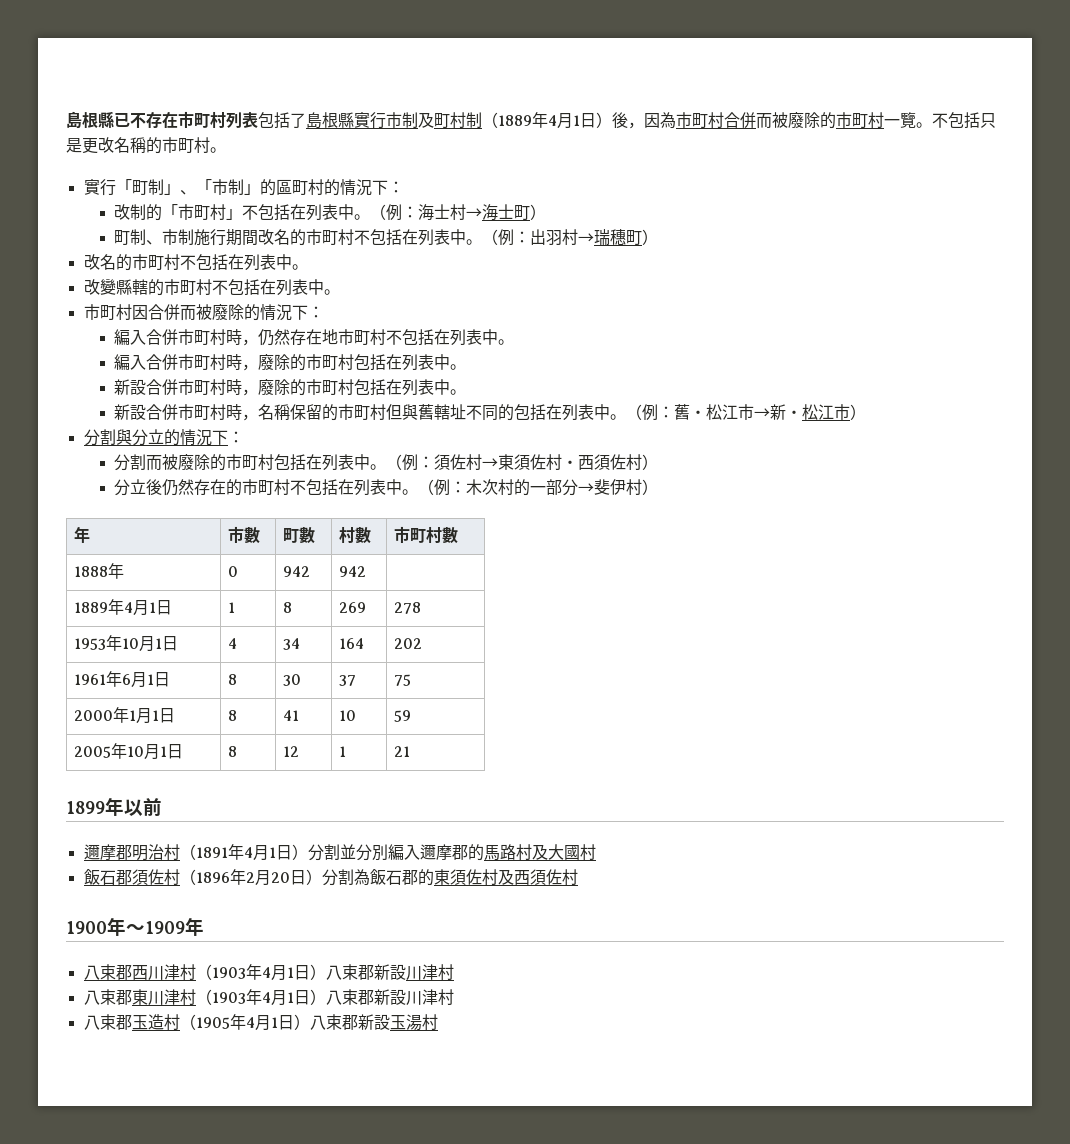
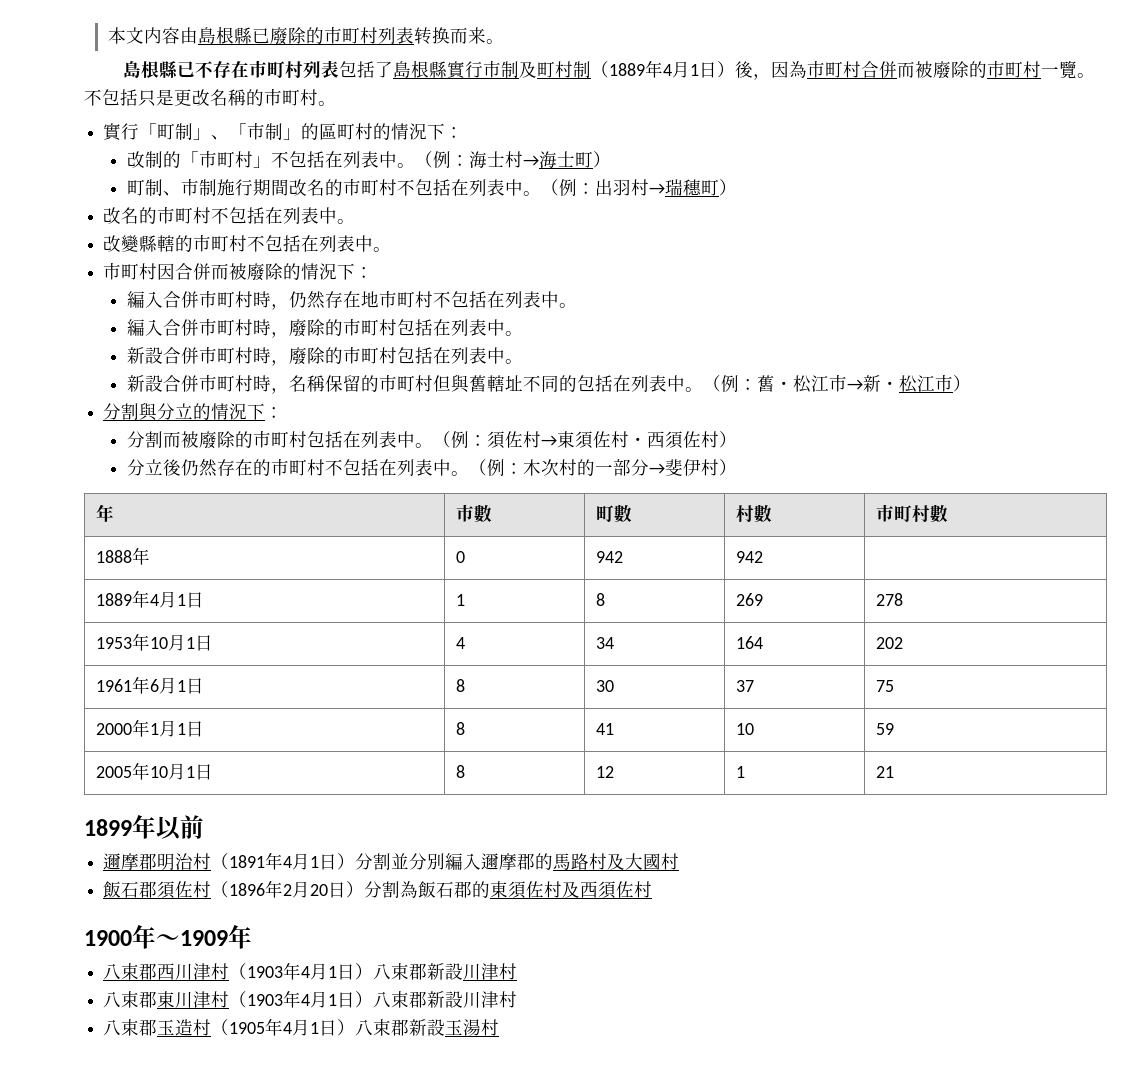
+ 本文内容由島根縣已廢除的市町村列表转换而来。

